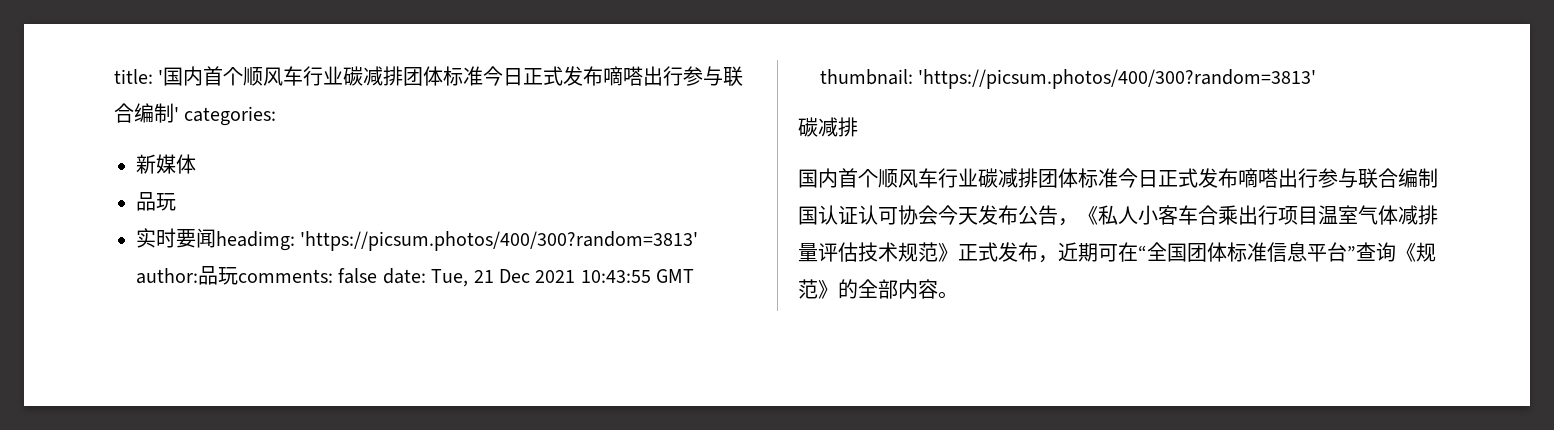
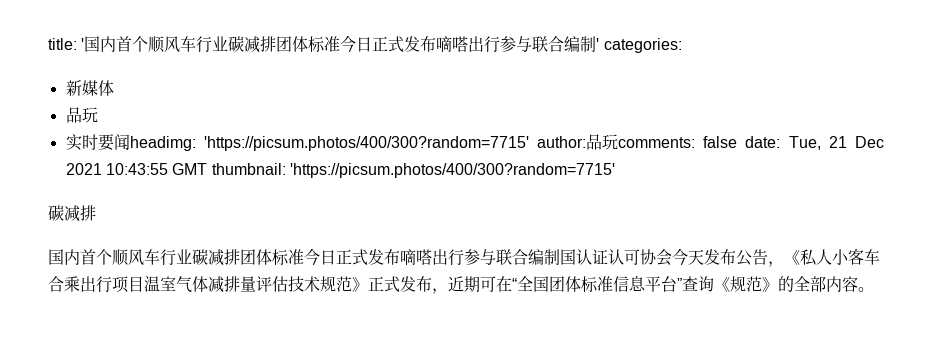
- 实时要闻headimg: 'https://picsum.photos/400/300?random=3813' author:品玩comments: false date: Tue, 21 Dec 2021 10:43:55 GMT thumbnail: 'https://picsum.photos/400/300?random=3813'
+ 实时要闻headimg: 'https://picsum.photos/400/300?random=7715' author:品玩comments: false date: Tue, 21 Dec 2021 10:43:55 GMT thumbnail: 'https://picsum.photos/400/300?random=7715'

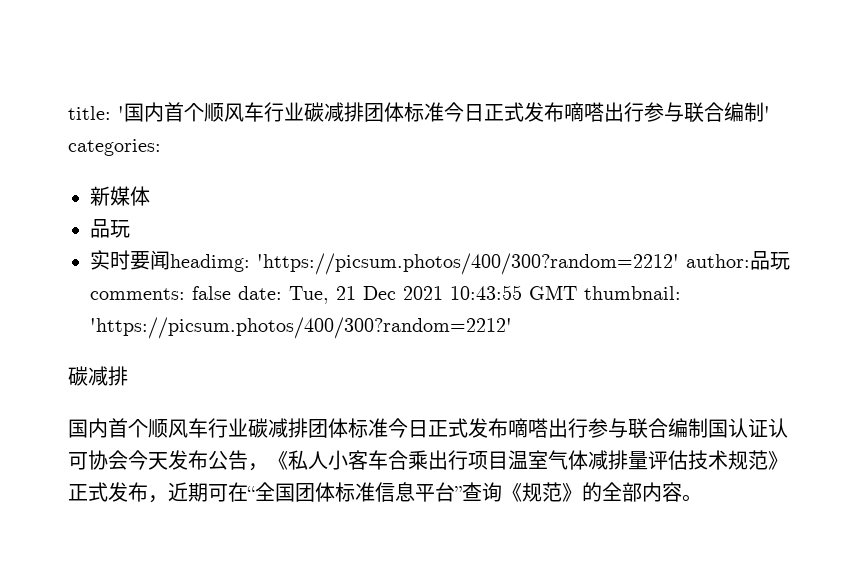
- 实时要闻headimg: 'https://picsum.photos/400/300?random=7715' author:品玩comments: false date: Tue, 21 Dec 2021 10:43:55 GMT thumbnail: 'https://picsum.photos/400/300?random=7715'
+ 实时要闻headimg: 'https://picsum.photos/400/300?random=2212' author:品玩comments: false date: Tue, 21 Dec 2021 10:43:55 GMT thumbnail: 'https://picsum.photos/400/300?random=2212'

